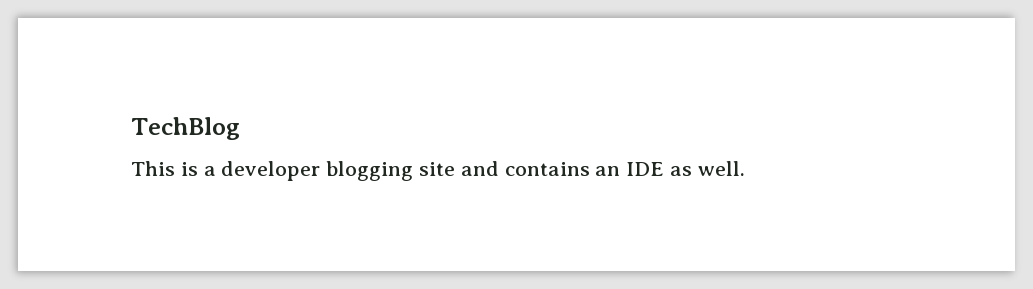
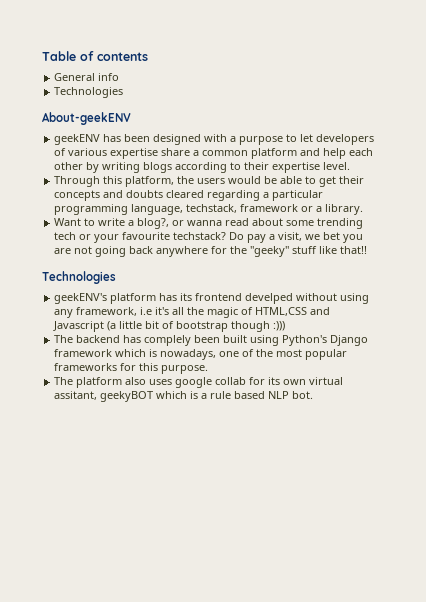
- TechBlog
- This is a developer blogging site and contains an IDE as well.
+ Table of contents
+ General info
+ Technologies
+ About-geekENV
+ geekENV has been designed with a purpose to let developers of various expertise share a common platform and help each other by writing blogs according to their expertise level.
+ Through this platform, the users would be able to get their concepts and doubts cleared regarding a particular programming language, techstack, framework or a library.
+ Want to write a blog?, or wanna read about some trending tech or your favourite techstack? Do pay a visit, we bet you are not going back anywhere for the "geeky" stuff like that!!
+ Technologies
+ geekENV's platform has its frontend develped without using any framework, i.e it's all the magic of HTML,CSS and Javascript (a little bit of bootstrap though :)))
+ The backend has complely been built using Python's Django framework which is nowadays, one of the most popular frameworks for this purpose.
+ The platform also uses google collab for its own virtual assitant, geekyBOT which is a rule based NLP bot.

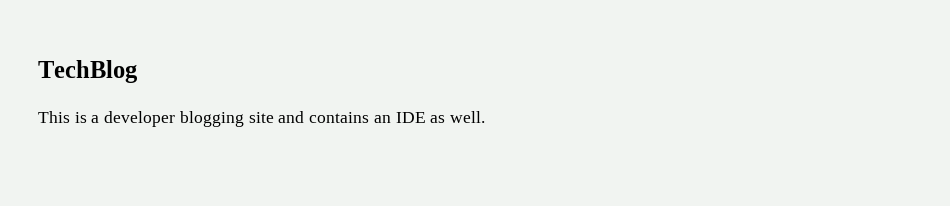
- Table of contents
- General info
- Technologies
- About-geekENV
- geekENV has been designed with a purpose to let developers of various expertise share a common platform and help each other by writing blogs according to their expertise level.
- Through this platform, the users would be able to get their concepts and doubts cleared regarding a particular programming language, techstack, framework or a library.
- Want to write a blog?, or wanna read about some trending tech or your favourite techstack? Do pay a visit, we bet you are not going back anywhere for the "geeky" stuff like that!!
- Technologies
- geekENV's platform has its frontend develped without using any framework, i.e it's all the magic of HTML,CSS and Javascript (a little bit of bootstrap though :)))
- The backend has complely been built using Python's Django framework which is nowadays, one of the most popular frameworks for this purpose.
- The platform also uses google collab for its own virtual assitant, geekyBOT which is a rule based NLP bot.
+ TechBlog
+ This is a developer blogging site and contains an IDE as well.

